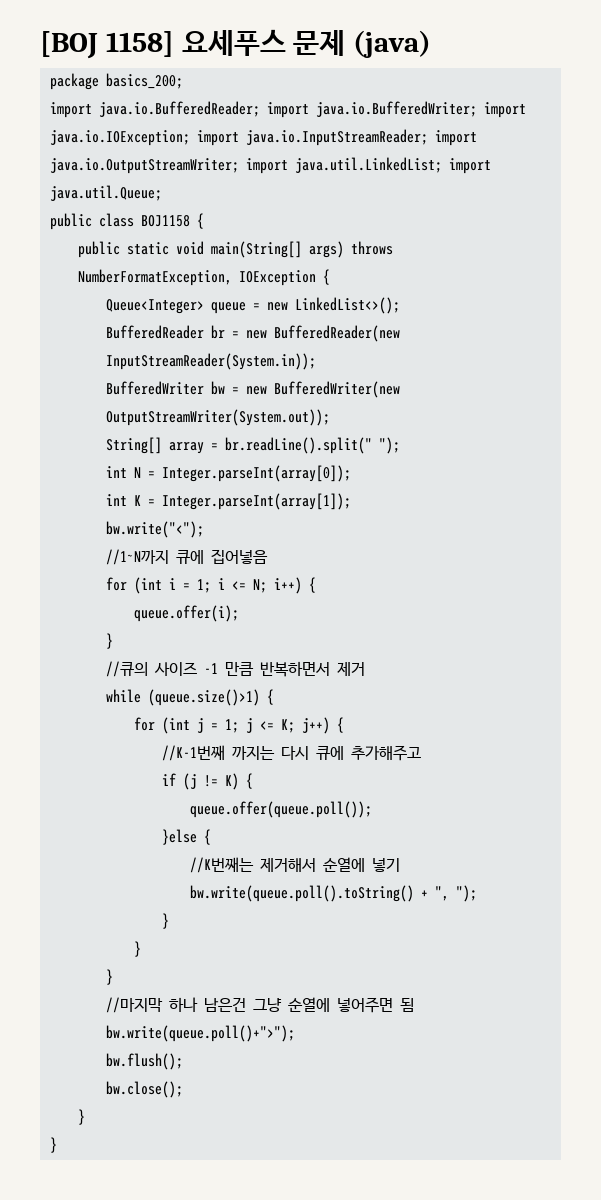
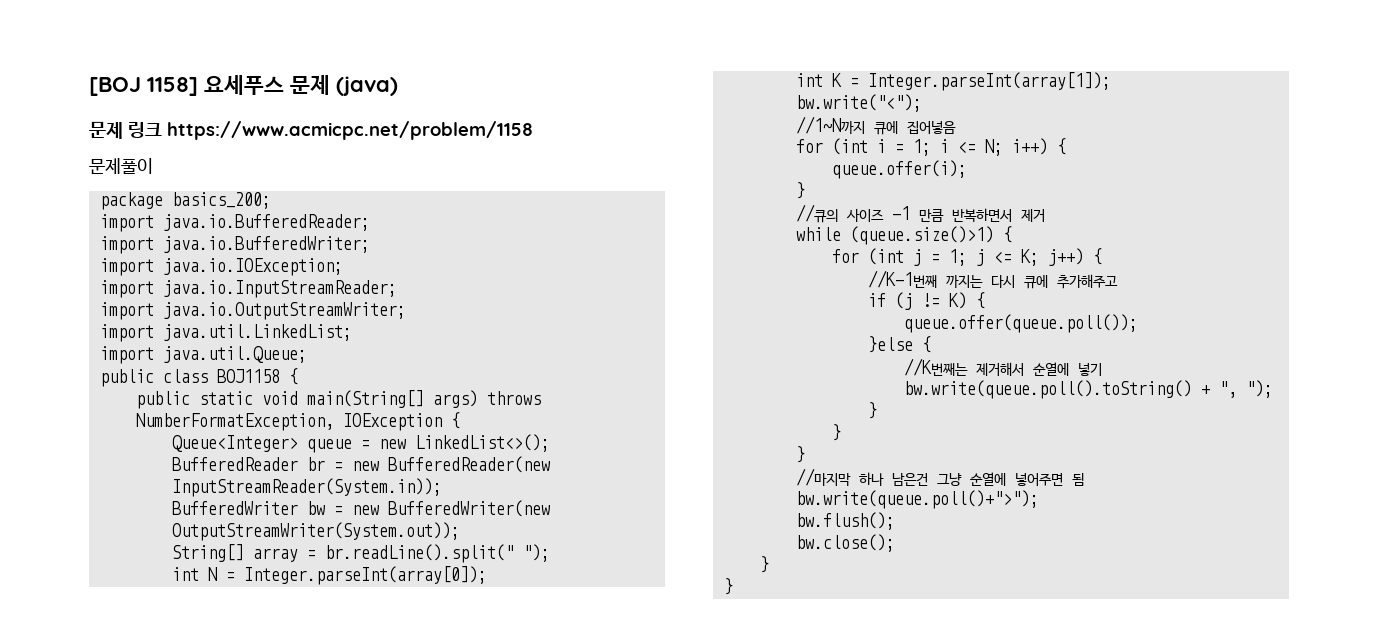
+ 문제 링크 https://www.acmicpc.net/problem/1158
+ 문제풀이
- import java.io.BufferedReader; import java.io.BufferedWriter; import java.io.IOException; import java.io.InputStreamReader; import java.io.OutputStreamWriter; import java.util.LinkedList; import java.util.Queue;
+ import java.io.BufferedReader;
+ import java.io.BufferedWriter;
+ import java.io.IOException;
+ import java.io.InputStreamReader;
+ import java.io.OutputStreamWriter;
+ import java.util.LinkedList;
+ import java.util.Queue;

